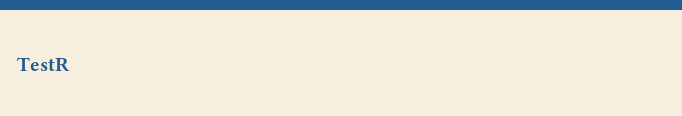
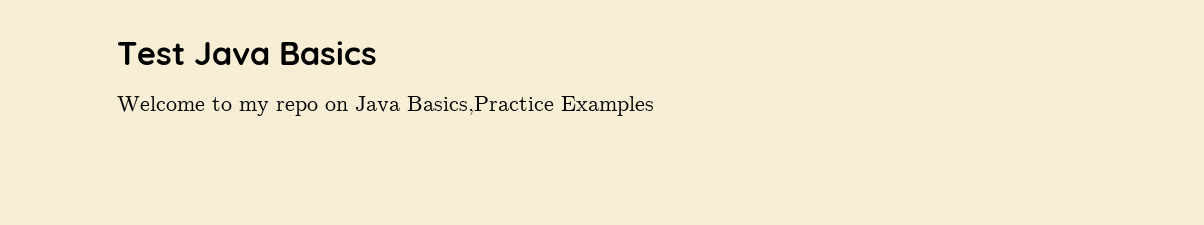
- TestR
+ Test Java Basics
+ Welcome to my repo on Java Basics,Practice Examples

